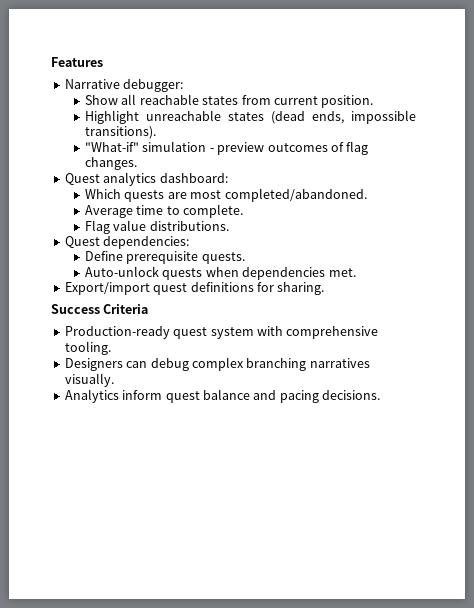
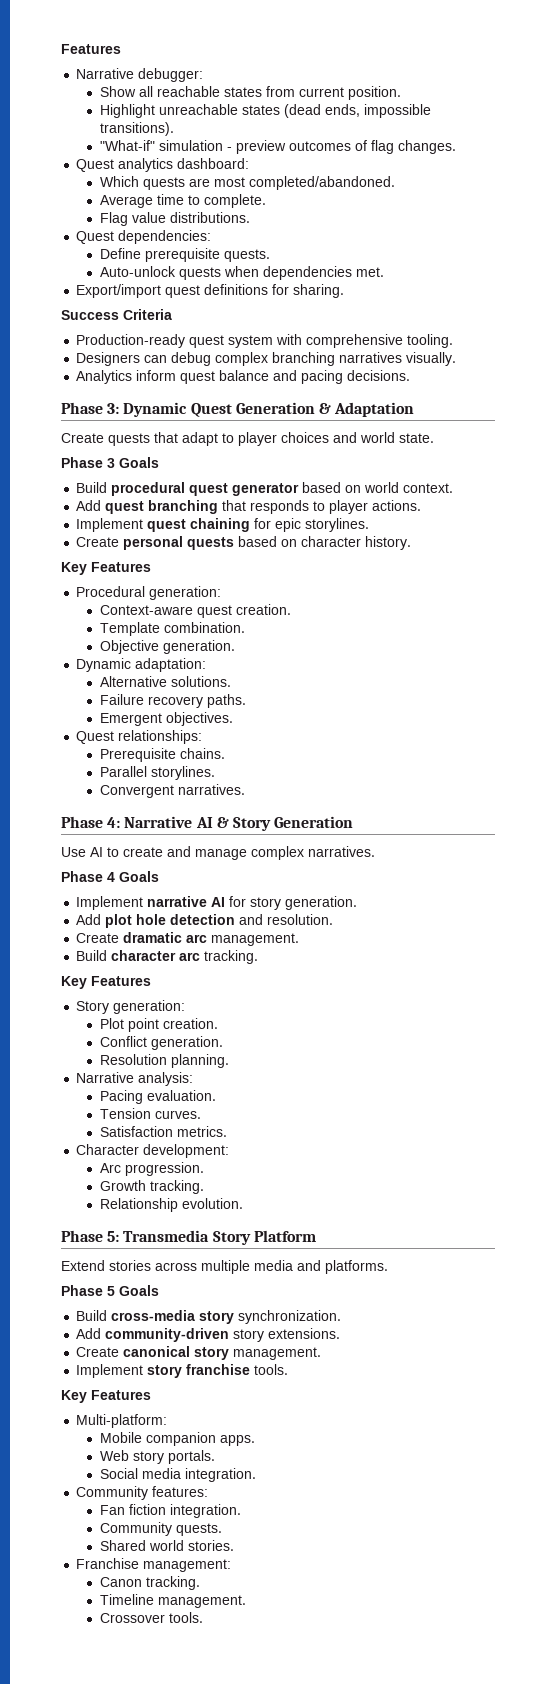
+ Phase 3: Dynamic Quest Generation & Adaptation
+ Create quests that adapt to player choices and world state.
+ Phase 3 Goals
+ Build procedural quest generator based on world context.
+ Add quest branching that responds to player actions.
+ Implement quest chaining for epic storylines.
+ Create personal quests based on character history.
+ Key Features
+ Procedural generation:
+ Context-aware quest creation.
+ Template combination.
+ Objective generation.
+ Dynamic adaptation:
+ Alternative solutions.
+ Failure recovery paths.
+ Emergent objectives.
+ Quest relationships:
+ Prerequisite chains.
+ Parallel storylines.
+ Convergent narratives.
+ Phase 4: Narrative AI & Story Generation
+ Use AI to create and manage complex narratives.
+ Phase 4 Goals
+ Implement narrative AI for story generation.
+ Add plot hole detection and resolution.
+ Create dramatic arc management.
+ Build character arc tracking.
+ Key Features
+ Story generation:
+ Plot point creation.
+ Conflict generation.
+ Resolution planning.
+ Narrative analysis:
+ Pacing evaluation.
+ Tension curves.
+ Satisfaction metrics.
+ Character development:
+ Arc progression.
+ Growth tracking.
+ Relationship evolution.
+ Phase 5: Transmedia Story Platform
+ Extend stories across multiple media and platforms.
+ Phase 5 Goals
+ Build cross-media story synchronization.
+ Add community-driven story extensions.
+ Create canonical story management.
+ Implement story franchise tools.
+ Key Features
+ Multi-platform:
+ Mobile companion apps.
+ Web story portals.
+ Social media integration.
+ Community features:
+ Fan fiction integration.
+ Community quests.
+ Shared world stories.
+ Franchise management:
+ Canon tracking.
+ Timeline management.
+ Crossover tools.

